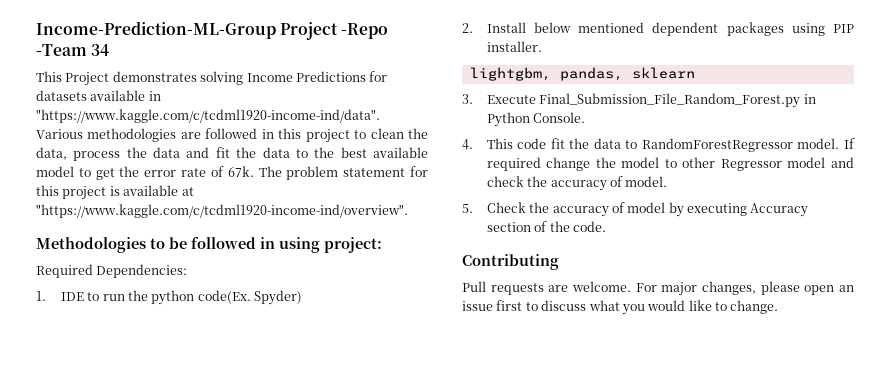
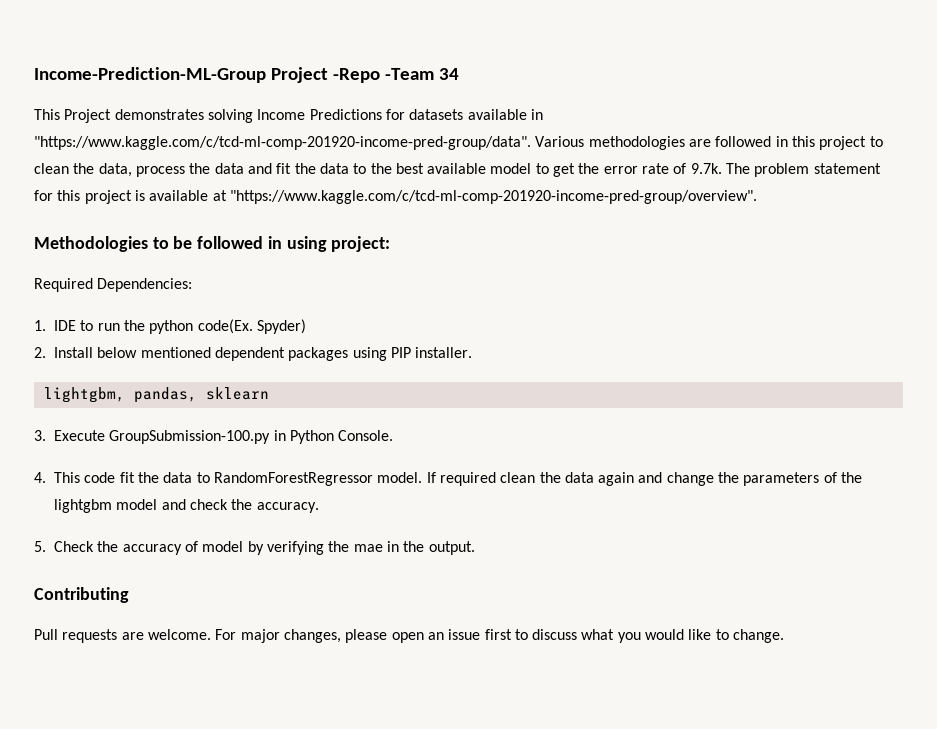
- This Project demonstrates solving Income Predictions for datasets available in "https://www.kaggle.com/c/tcdml1920-income-ind/data". Various methodologies are followed in this project to clean the data, process the data and fit the data to the best available model to get the error rate of 67k. The problem statement for this project is available at "https://www.kaggle.com/c/tcdml1920-income-ind/overview".
+ This Project demonstrates solving Income Predictions for datasets available in "https://www.kaggle.com/c/tcd-ml-comp-201920-income-pred-group/data". Various methodologies are followed in this project to clean the data, process the data and fit the data to the best available model to get the error rate of 9.7k. The problem statement for this project is available at "https://www.kaggle.com/c/tcd-ml-comp-201920-income-pred-group/overview".
- 3. Execute Final_Submission_File_Random_Forest.py in Python Console.
+ 3. Execute GroupSubmission-100.py in Python Console.
- If required change the model to other Regressor model and check the accuracy of model.
+ If required clean the data again and change the parameters of the lightgbm model and check the accuracy.
- 5. Check the accuracy of model by executing Accuracy section of the code.
+ 5. Check the accuracy of model by verifying the mae in the output.

